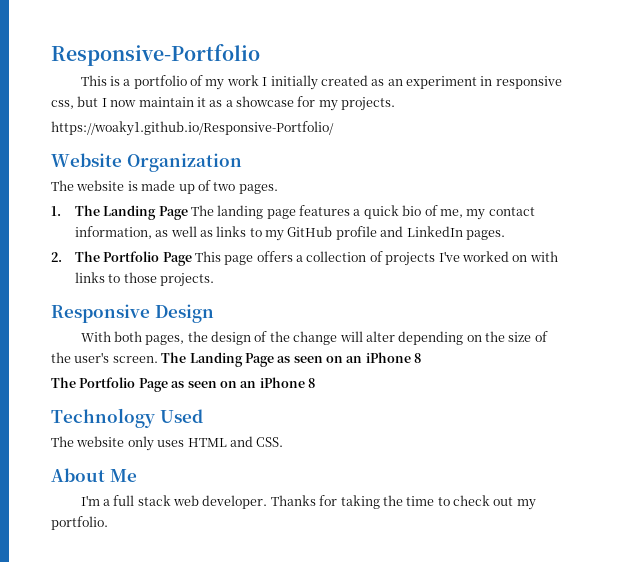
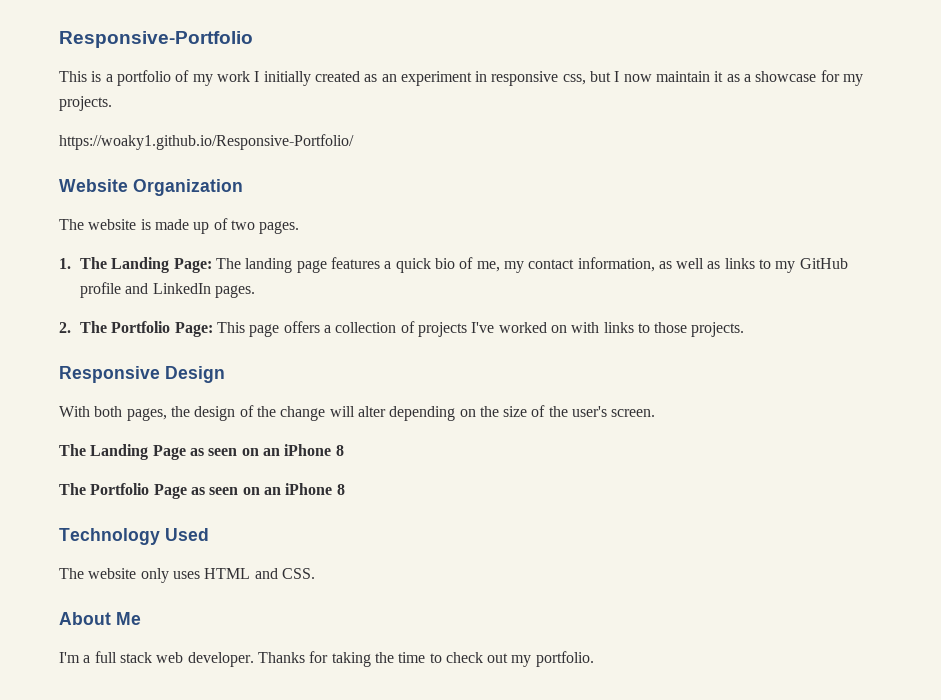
- 1. The Landing Page The landing page features a quick bio of me, my contact information, as well as links to my GitHub profile and LinkedIn pages.
+ 1. The Landing Page: The landing page features a quick bio of me, my contact information, as well as links to my GitHub profile and LinkedIn pages.
- 2. The Portfolio Page This page offers a collection of projects I've worked on with links to those projects.
+ 2. The Portfolio Page: This page offers a collection of projects I've worked on with links to those projects.
- With both pages, the design of the change will alter depending on the size of the user's screen. The Landing Page as seen on an iPhone 8
+ With both pages, the design of the change will alter depending on the size of the user's screen.
+ The Landing Page as seen on an iPhone 8

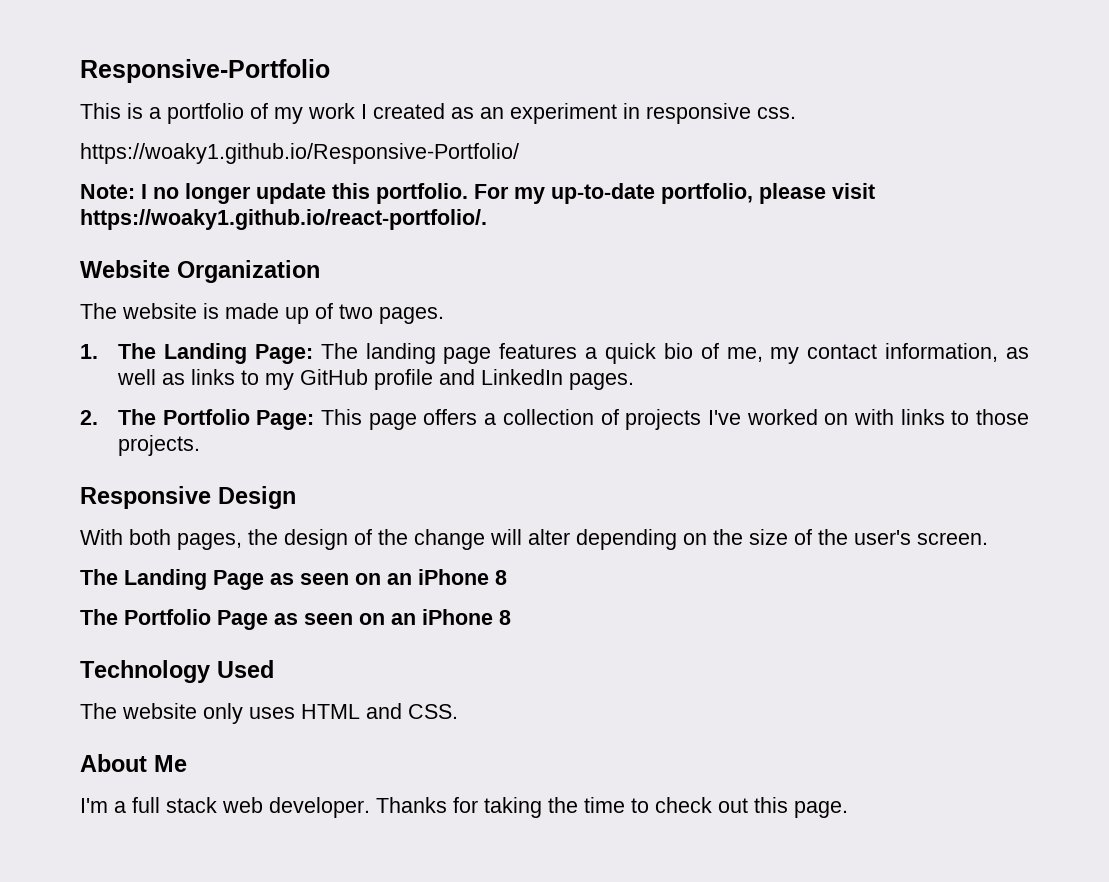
- This is a portfolio of my work I initially created as an experiment in responsive css, but I now maintain it as a showcase for my projects.
+ This is a portfolio of my work I created as an experiment in responsive css.
  https://woaky1.github.io/Responsive-Portfolio/
+ Note: I no longer update this portfolio. For my up-to-date portfolio, please visit https://woaky1.github.io/react-portfolio/.
- Thanks for taking the time to check out my portfolio.
+ Thanks for taking the time to check out this page.

